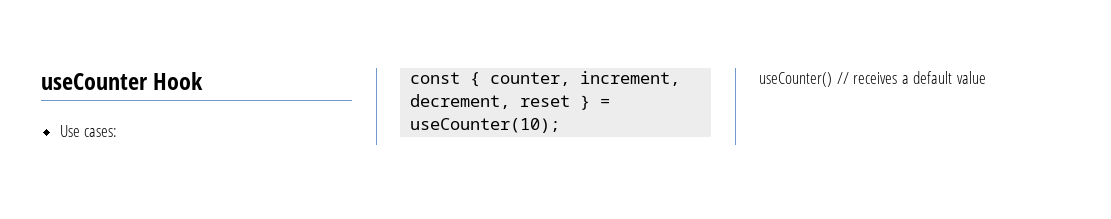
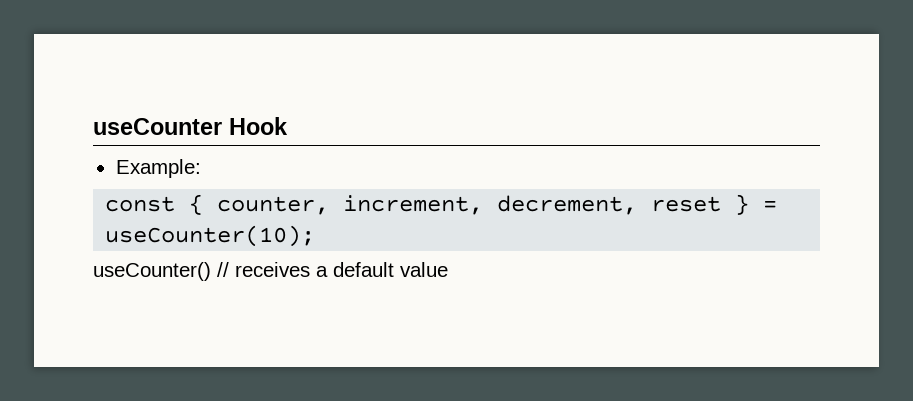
- Use cases:
+ Example:

